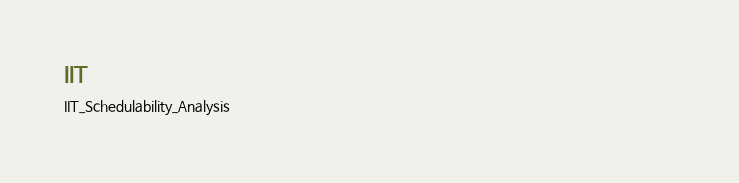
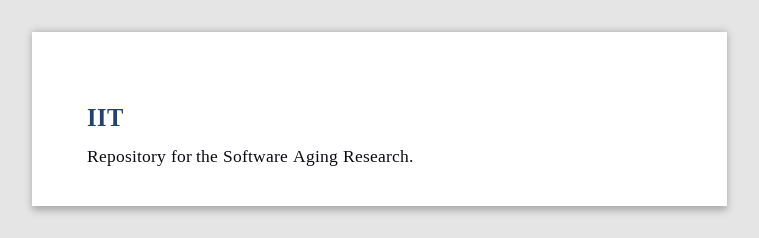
- IIT_Schedulability_Analysis
+ Repository for the Software Aging Research.

